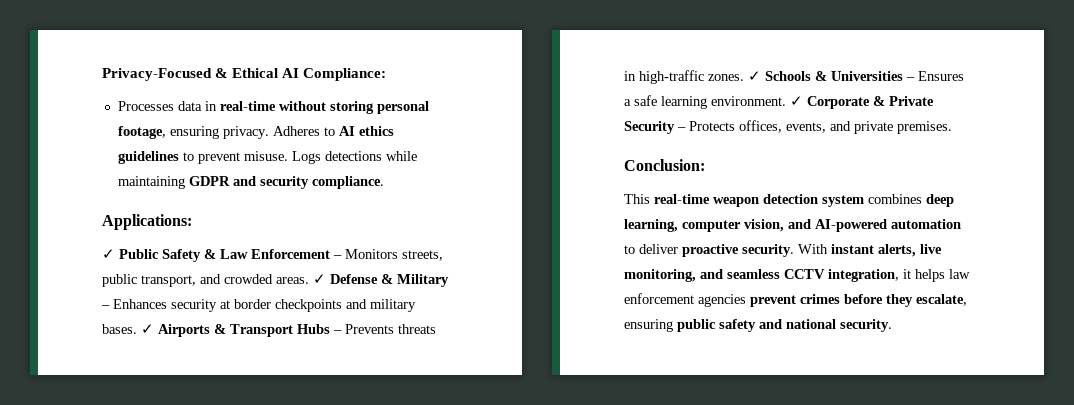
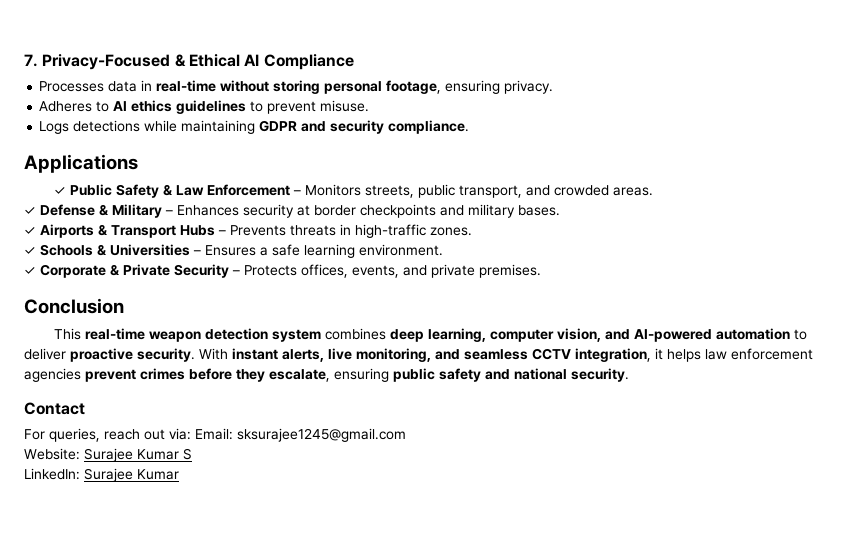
- Privacy-Focused & Ethical AI Compliance:
+ 7. Privacy-Focused & Ethical AI Compliance
- Processes data in real-time without storing personal footage, ensuring privacy. Adheres to AI ethics guidelines to prevent misuse. Logs detections while maintaining GDPR and security compliance.
+ Processes data in real-time without storing personal footage, ensuring privacy.
+ Adheres to AI ethics guidelines to prevent misuse.
+ Logs detections while maintaining GDPR and security compliance.
- Applications:
+ Applications
- ✓ Public Safety & Law Enforcement – Monitors streets, public transport, and crowded areas. ✓ Defense & Military – Enhances security at border checkpoints and military bases. ✓ Airports & Transport Hubs – Prevents threats in high-traffic zones. ✓ Schools & Universities – Ensures a safe learning environment. ✓ Corporate & Private Security – Protects offices, events, and private premises.
+ ✓ Public Safety & Law Enforcement – Monitors streets, public transport, and crowded areas.
+ ✓ Defense & Military – Enhances security at border checkpoints and military bases.
+ ✓ Airports & Transport Hubs – Prevents threats in high-traffic zones.
+ ✓ Schools & Universities – Ensures a safe learning environment.
+ ✓ Corporate & Private Security – Protects offices, events, and private premises.
- Conclusion:
+ Conclusion
+ Contact
+ For queries, reach out via: Email: sksurajee1245@gmail.com
+ Website: Surajee Kumar S
+ LinkedIn: Surajee Kumar

